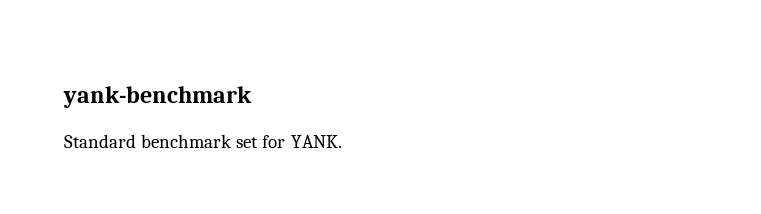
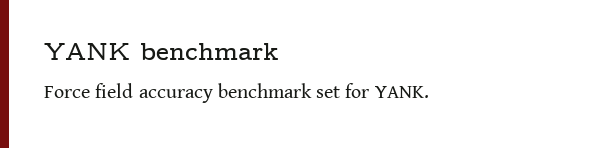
- yank-benchmark
- Standard benchmark set for YANK.
+ YANK benchmark
+ Force field accuracy benchmark set for YANK.

